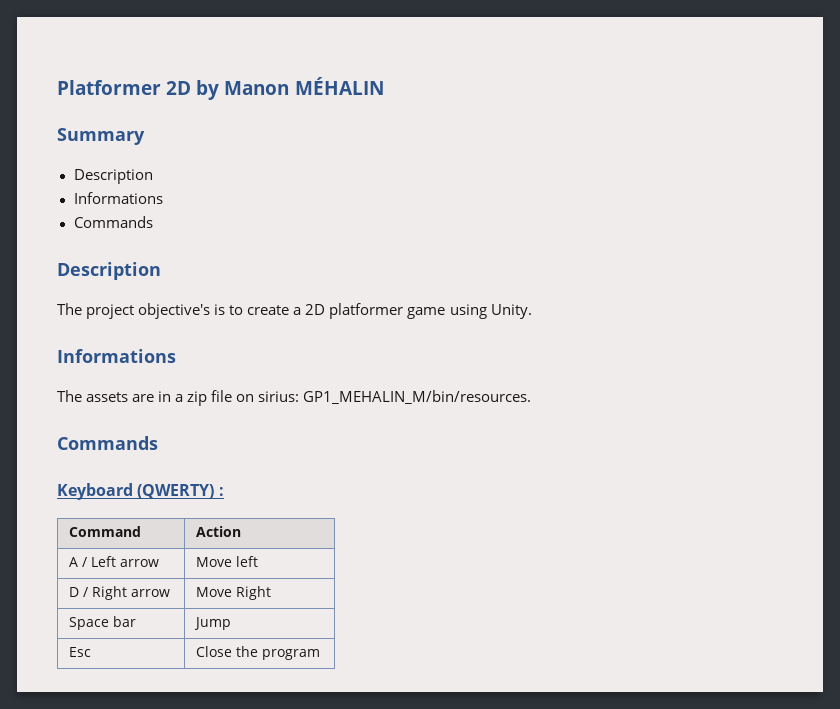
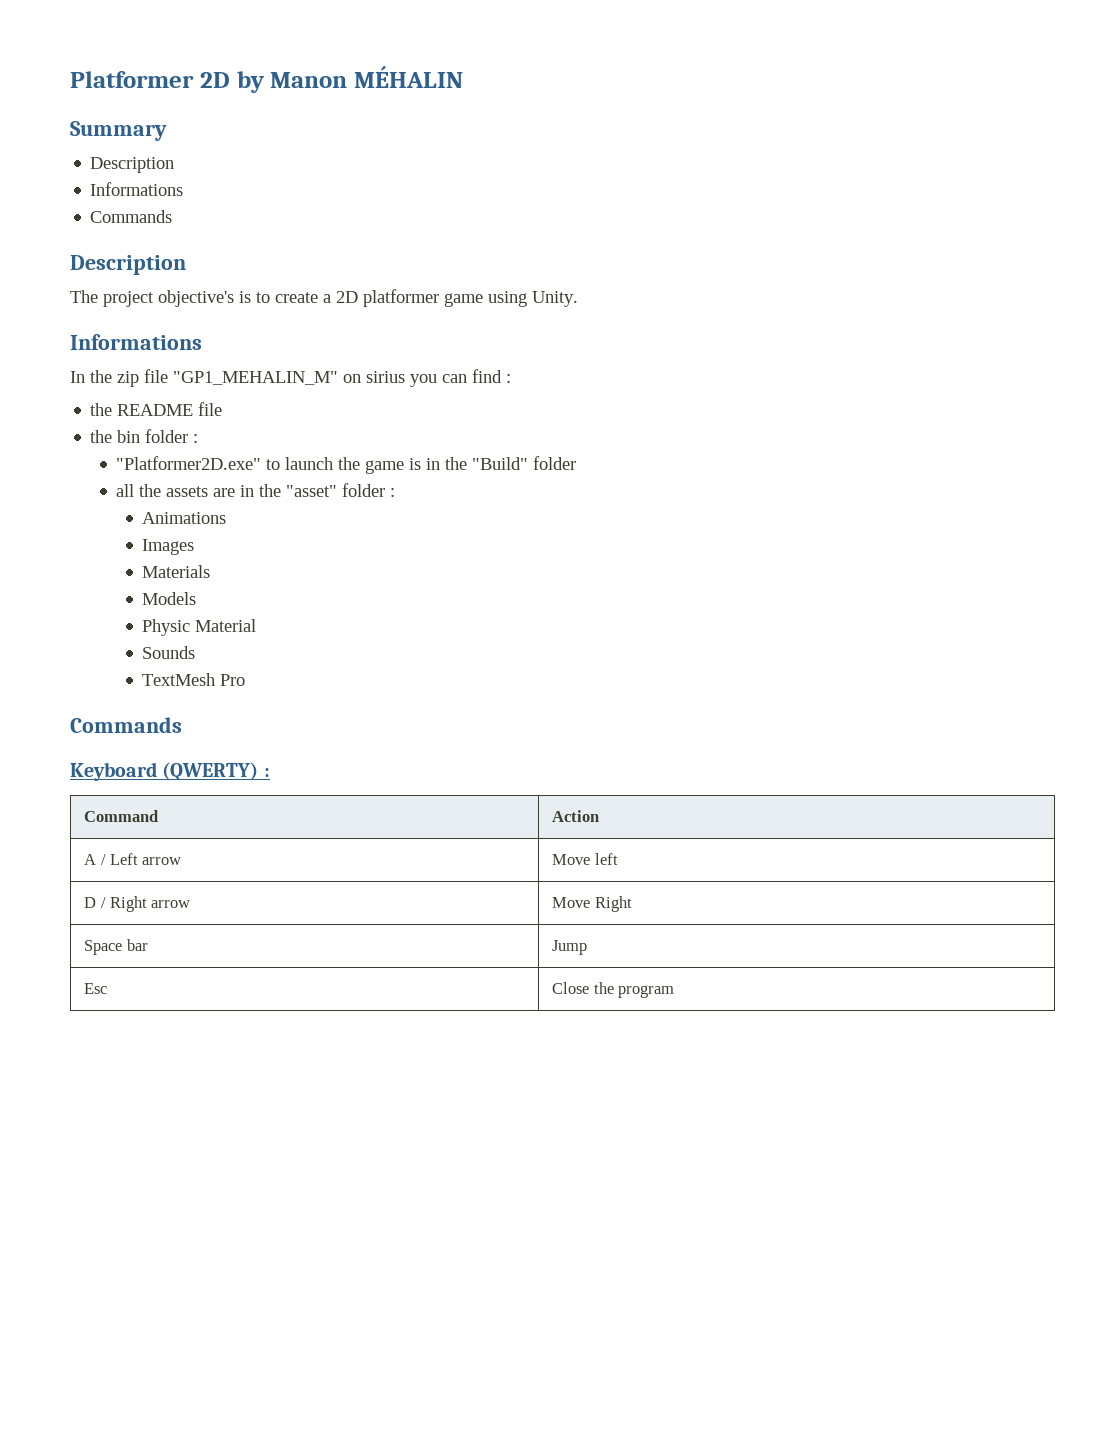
- The assets are in a zip file on sirius: GP1_MEHALIN_M/bin/resources.
+ In the zip file "GP1_MEHALIN_M" on sirius you can find :
+ the README file
+ the bin folder :
+ "Platformer2D.exe" to launch the game is in the "Build" folder
+ all the assets are in the "asset" folder :
+ Animations
+ Images
+ Materials
+ Models
+ Physic Material
+ Sounds
+ TextMesh Pro

